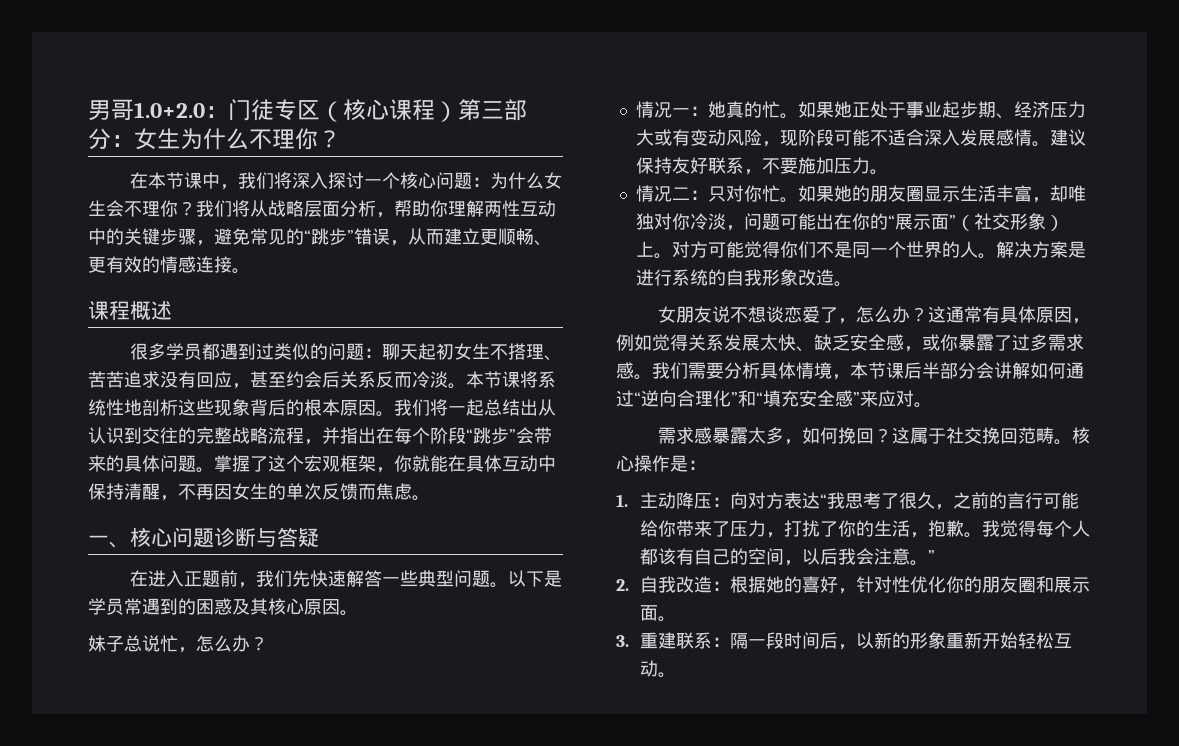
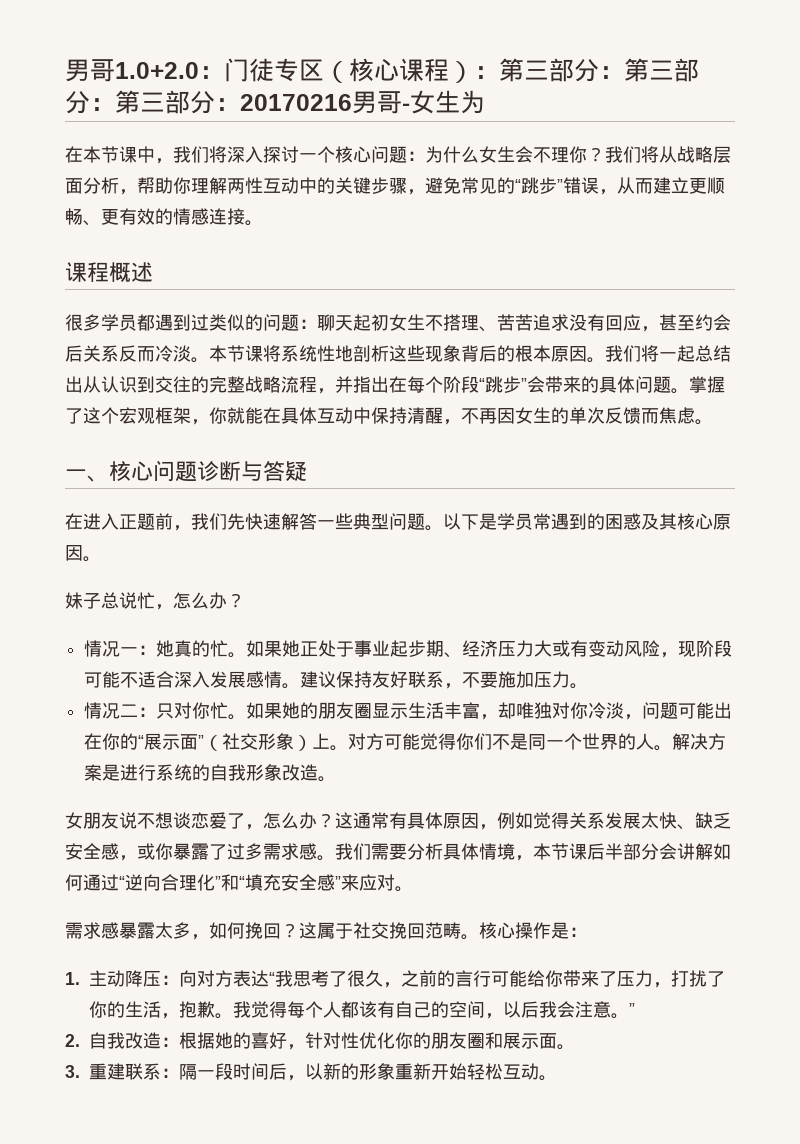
- 男哥1.0+2.0：门徒专区（核心课程）第三部分：女生为什么不理你？
+ 男哥1.0+2.0：门徒专区（核心课程）：第三部分：第三部分：第三部分：20170216男哥-女生为

